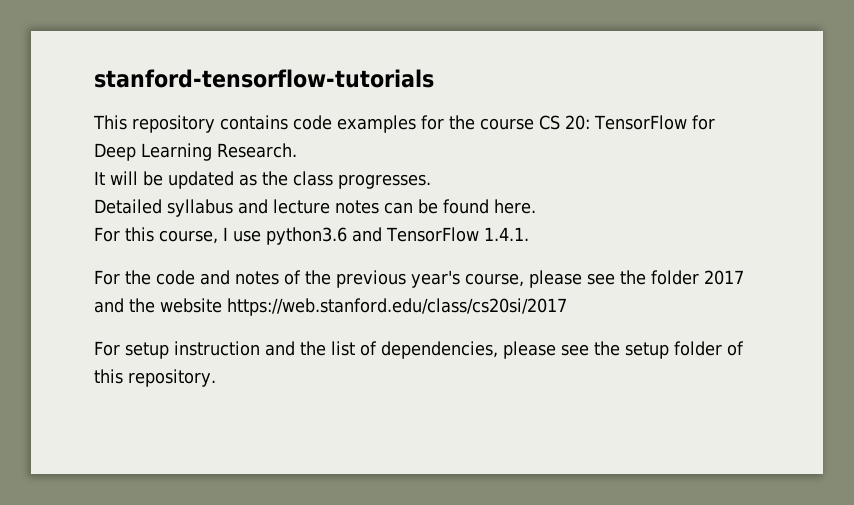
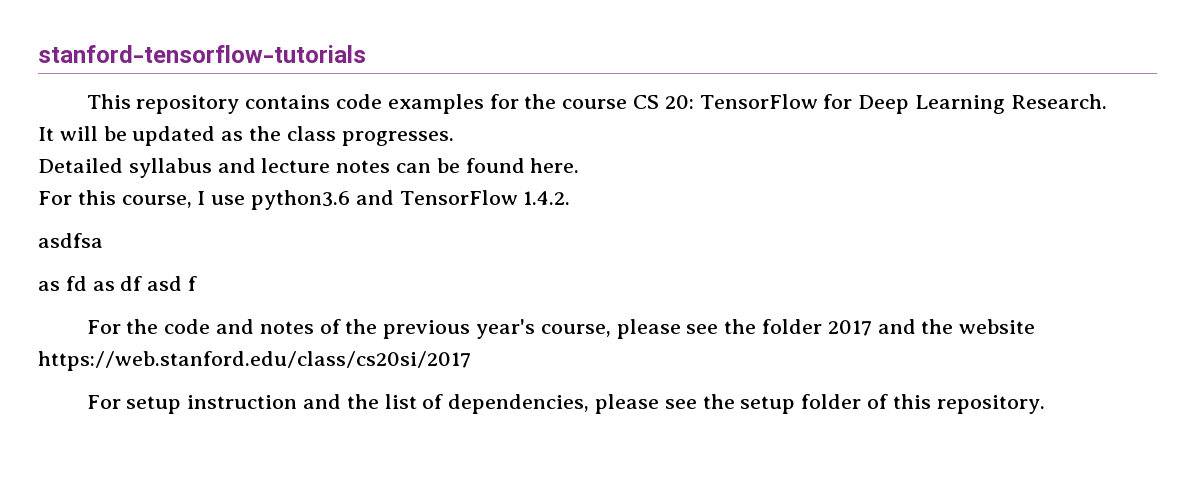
- For this course, I use python3.6 and TensorFlow 1.4.1.
+ For this course, I use python3.6 and TensorFlow 1.4.2.
+ asdfsa
+ as fd as df asd f

